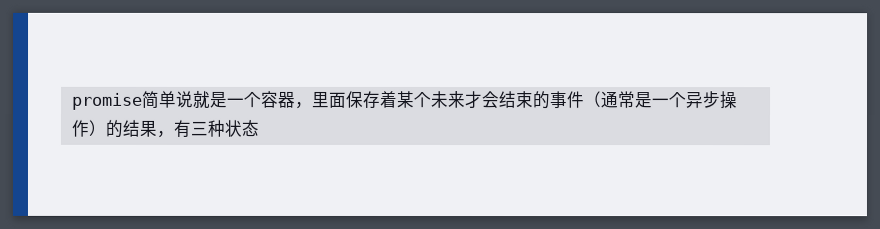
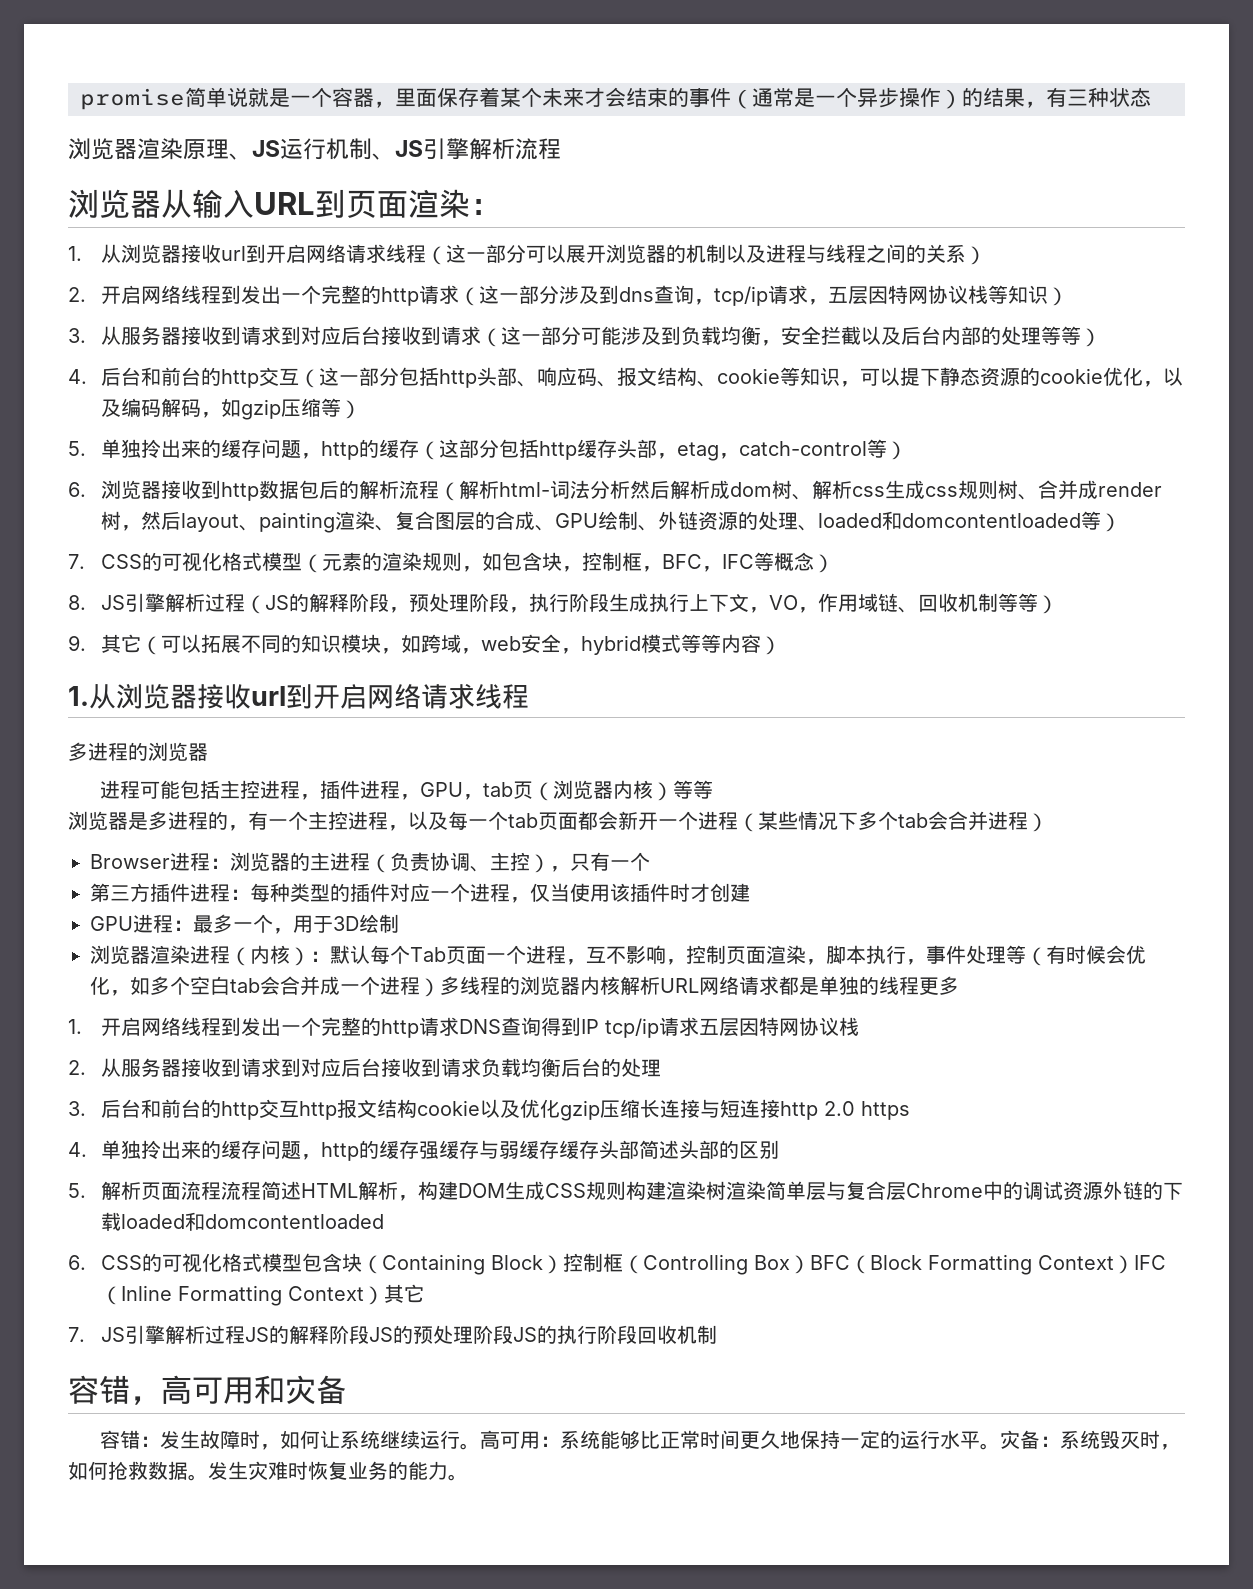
+ 浏览器渲染原理、JS运行机制、JS引擎解析流程
+ 浏览器从输入URL到页面渲染：
+ 1.从浏览器接收url到开启网络请求线程（这一部分可以展开浏览器的机制以及进程与线程之间的关系）
+ 2.开启网络线程到发出一个完整的http请求（这一部分涉及到dns查询，tcp/ip请求，五层因特网协议栈等知识）
+ 3.从服务器接收到请求到对应后台接收到请求（这一部分可能涉及到负载均衡，安全拦截以及后台内部的处理等等）
+ 4.后台和前台的http交互（这一部分包括http头部、响应码、报文结构、cookie等知识，可以提下静态资源的cookie优化，以及编码解码，如gzip压缩等）
+ 5.单独拎出来的缓存问题，http的缓存（这部分包括http缓存头部，etag，catch-control等）
+ 6.浏览器接收到http数据包后的解析流程（解析html-词法分析然后解析成dom树、解析css生成css规则树、合并成render树，然后layout、painting渲染、复合图层的合成、GPU绘制、外链资源的处理、loaded和domcontentloaded等）
+ 7. CSS的可视化格式模型（元素的渲染规则，如包含块，控制框，BFC，IFC等概念）
+ 8. JS引擎解析过程（JS的解释阶段，预处理阶段，执行阶段生成执行上下文，VO，作用域链、回收机制等等）
+ 9.其它（可以拓展不同的知识模块，如跨域，web安全，hybrid模式等等内容）
+ 1.从浏览器接收url到开启网络请求线程
+ 多进程的浏览器
+ 进程可能包括主控进程，插件进程，GPU，tab页（浏览器内核）等等
+ 浏览器是多进程的，有一个主控进程，以及每一个tab页面都会新开一个进程（某些情况下多个tab会合并进程）
+ Browser进程：浏览器的主进程（负责协调、主控），只有一个
+ 第三方插件进程：每种类型的插件对应一个进程，仅当使用该插件时才创建
+ GPU进程：最多一个，用于3D绘制
+ 浏览器渲染进程（内核）：默认每个Tab页面一个进程，互不影响，控制页面渲染，脚本执行，事件处理等（有时候会优化，如多个空白tab会合并成一个进程）多线程的浏览器内核解析URL网络请求都是单独的线程更多
+ 1.开启网络线程到发出一个完整的http请求DNS查询得到IP tcp/ip请求五层因特网协议栈
+ 2.从服务器接收到请求到对应后台接收到请求负载均衡后台的处理
+ 3.后台和前台的http交互http报文结构cookie以及优化gzip压缩长连接与短连接http 2.0 https
+ 4.单独拎出来的缓存问题，http的缓存强缓存与弱缓存缓存头部简述头部的区别
+ 5.解析页面流程流程简述HTML解析，构建DOM生成CSS规则构建渲染树渲染简单层与复合层Chrome中的调试资源外链的下载loaded和domcontentloaded
+ 6. CSS的可视化格式模型包含块（Containing Block）控制框（Controlling Box）BFC（Block Formatting Context）IFC（Inline Formatting Context）其它
+ 7. JS引擎解析过程JS的解释阶段JS的预处理阶段JS的执行阶段回收机制
+ 容错，高可用和灾备
+ 容错：发生故障时，如何让系统继续运行。高可用：系统能够比正常时间更久地保持一定的运行水平。灾备：系统毁灭时，如何抢救数据。发生灾难时恢复业务的能力。

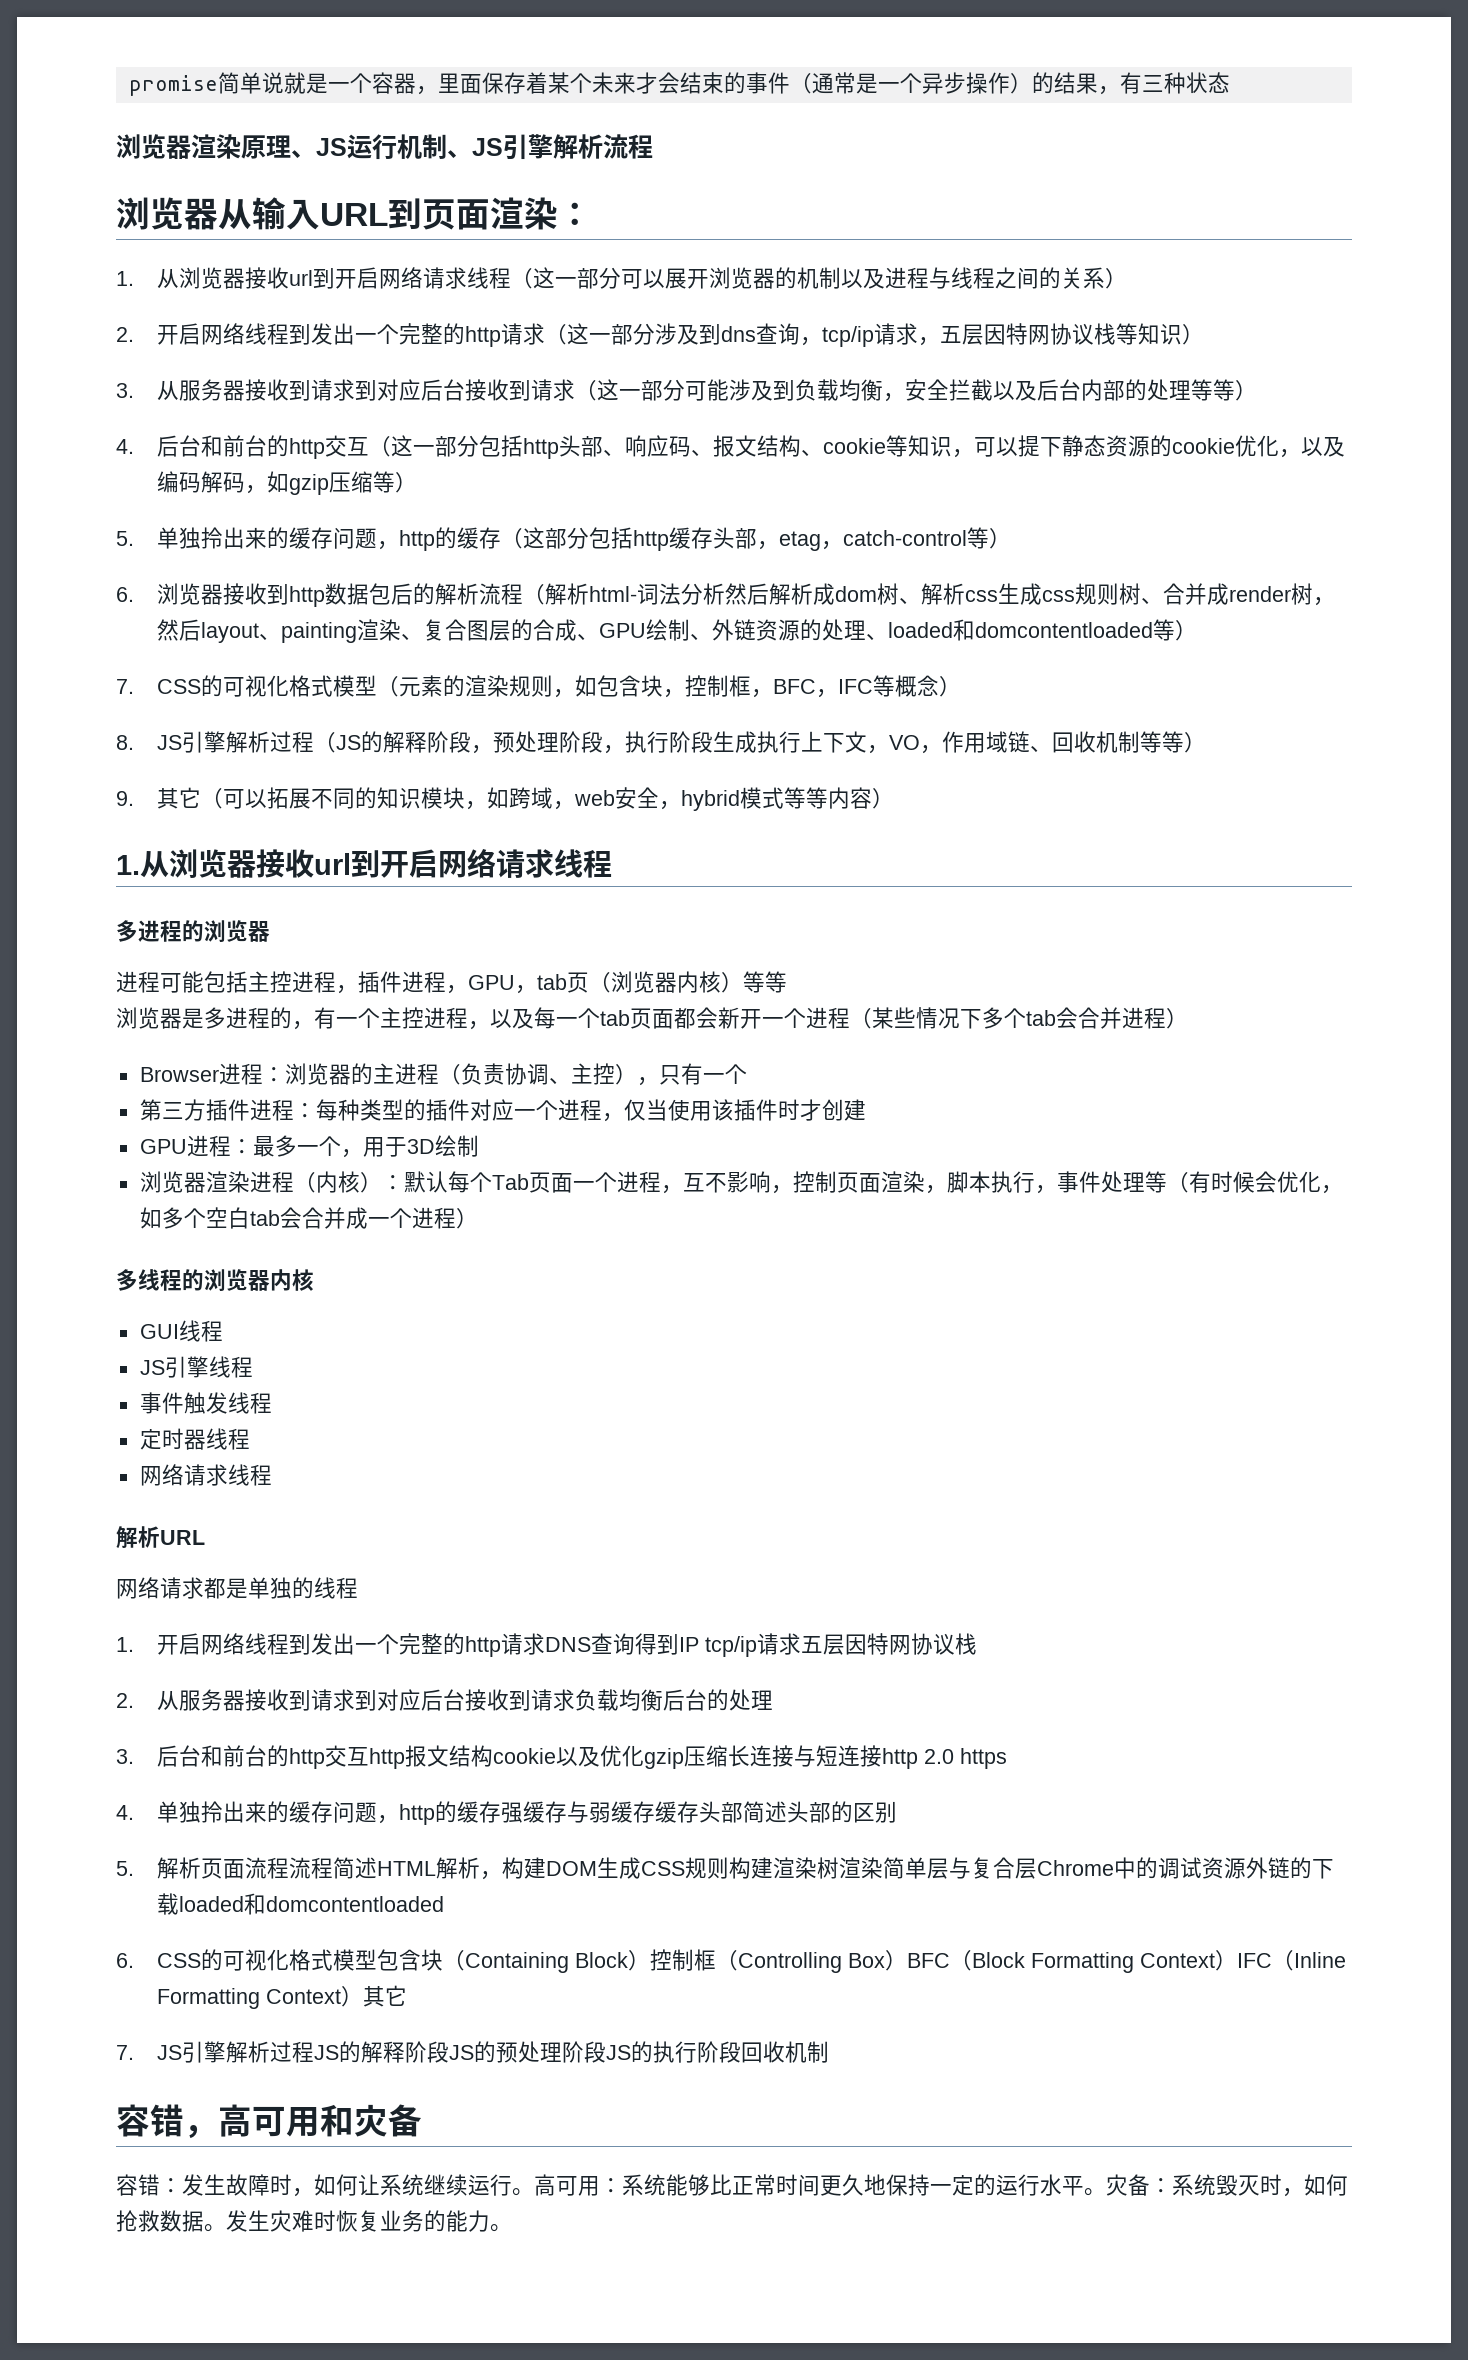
- 浏览器渲染进程（内核）：默认每个Tab页面一个进程，互不影响，控制页面渲染，脚本执行，事件处理等（有时候会优化，如多个空白tab会合并成一个进程）多线程的浏览器内核解析URL网络请求都是单独的线程更多
+ 浏览器渲染进程（内核）：默认每个Tab页面一个进程，互不影响，控制页面渲染，脚本执行，事件处理等（有时候会优化，如多个空白tab会合并成一个进程）
+ 多线程的浏览器内核
+ GUI线程
+ JS引擎线程
+ 事件触发线程
+ 定时器线程
+ 网络请求线程
+ 解析URL
+ 网络请求都是单独的线程

